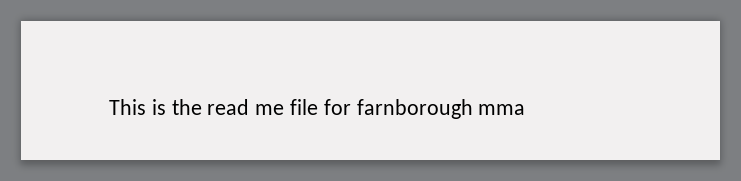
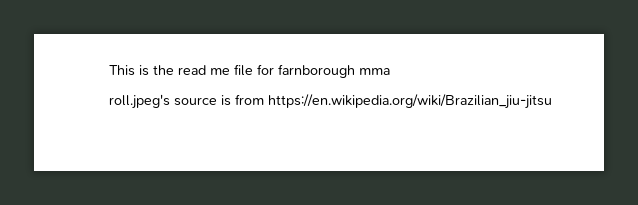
+ roll.jpeg's source is from https://en.wikipedia.org/wiki/Brazilian_jiu-jitsu

